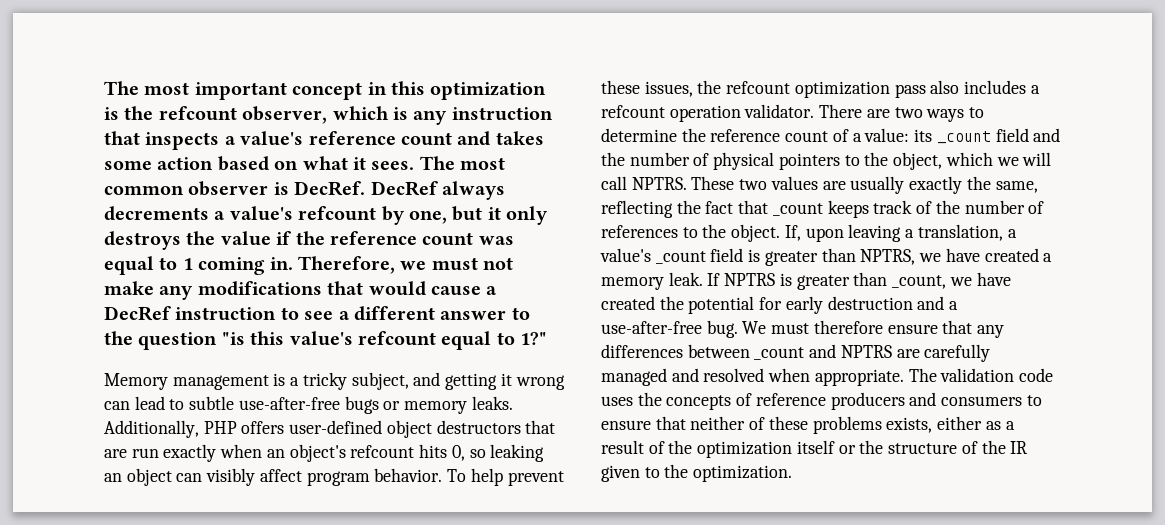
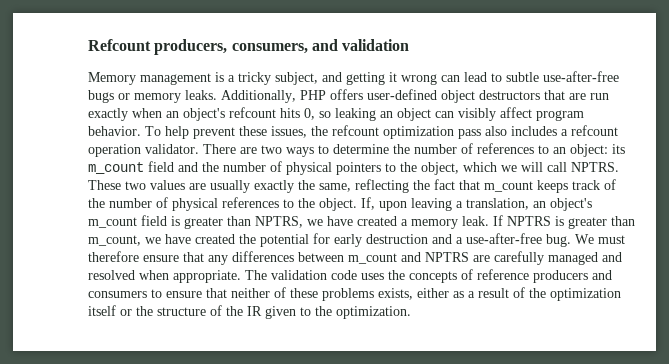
- The most important concept in this optimization is the refcount observer, which is any instruction that inspects a value's reference count and takes some action based on what it sees. The most common observer is DecRef. DecRef always decrements a value's refcount by one, but it only destroys the value if the reference count was equal to 1 coming in. Therefore, we must not make any modifications that would cause a DecRef instruction to see a different answer to the question "is this value's refcount equal to 1?"
+ Refcount producers, consumers, and validation
- There are two ways to determine the reference count of a value: its _count field and the number of physical pointers to the object, which we will call NPTRS.
+ There are two ways to determine the number of references to an object: its m_count field and the number of physical pointers to the object, which we will call NPTRS.
- These two values are usually exactly the same, reflecting the fact that _count keeps track of the number of references to the object.
+ These two values are usually exactly the same, reflecting the fact that m_count keeps track of the number of physical references to the object.
- If, upon leaving a translation, a value's _count field is greater than NPTRS, we have created a memory leak.
+ If, upon leaving a translation, an object's m_count field is greater than NPTRS, we have created a memory leak.
- If NPTRS is greater than _count, we have created the potential for early destruction and a use-after-free bug.
+ If NPTRS is greater than m_count, we have created the potential for early destruction and a use-after-free bug.
- We must therefore ensure that any differences between _count and NPTRS are carefully managed and resolved when appropriate.
+ We must therefore ensure that any differences between m_count and NPTRS are carefully managed and resolved when appropriate.

